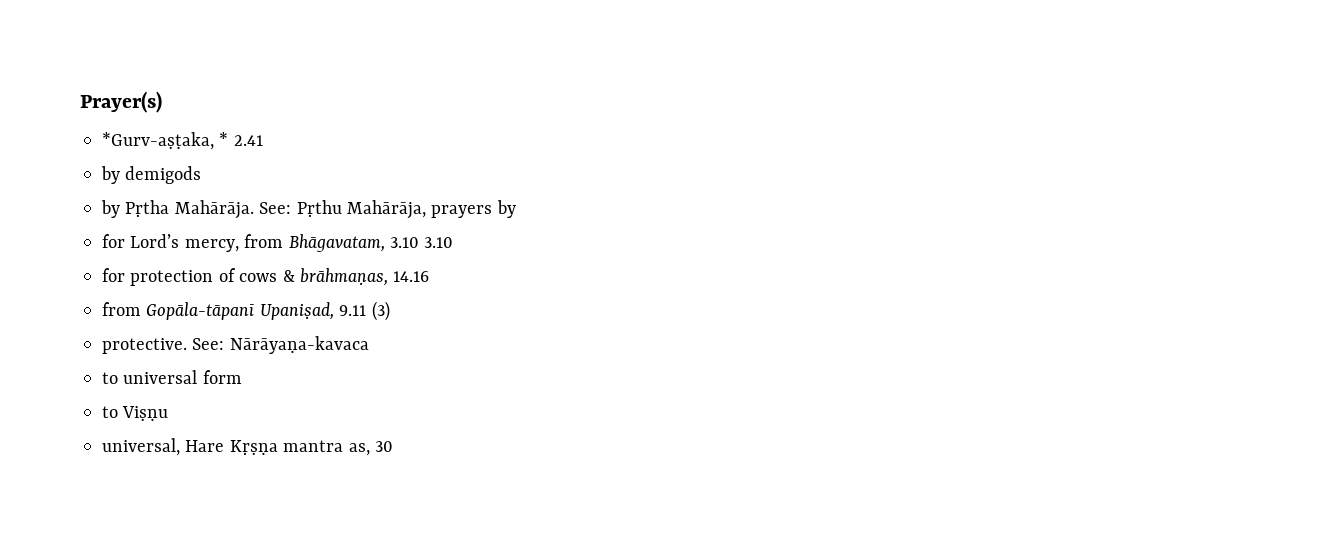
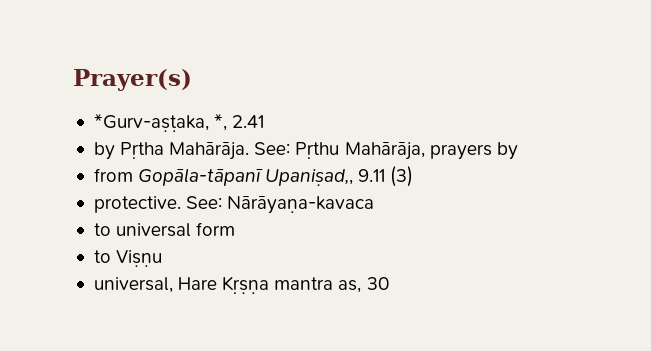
- *Gurv-aṣṭaka, * 2.41
+ *Gurv-aṣṭaka, *, 2.41
- by demigods
- for Lord’s mercy, from Bhāgavatam, 3.10 3.10
- for protection of cows & brāhmaṇas, 14.16
- from Gopāla-tāpanī Upaniṣad, 9.11 (3)
+ from Gopāla-tāpanī Upaniṣad,, 9.11 (3)

